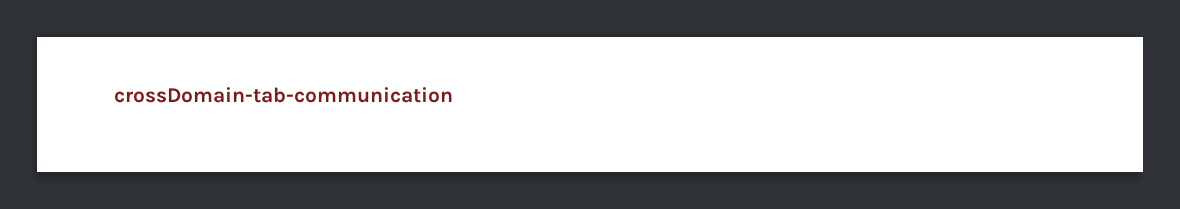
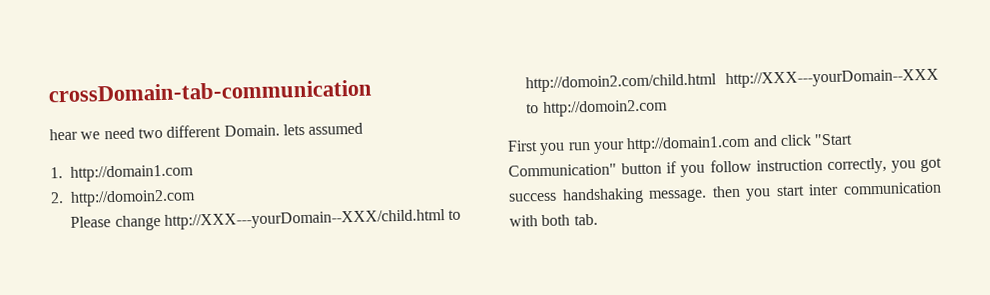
+ hear we need two different Domain. lets assumed
+ 1. http://domain1.com
+ 2. http://domoin2.com
+ Please change http://XXX---yourDomain--XXX/child.html to http://domoin2.com/child.html http://XXX---yourDomain--XXX to http://domoin2.com
+ First you run your http://domain1.com and click "Start Communication" button if you follow instruction correctly, you got success handshaking message. then you start inter communication with both tab.

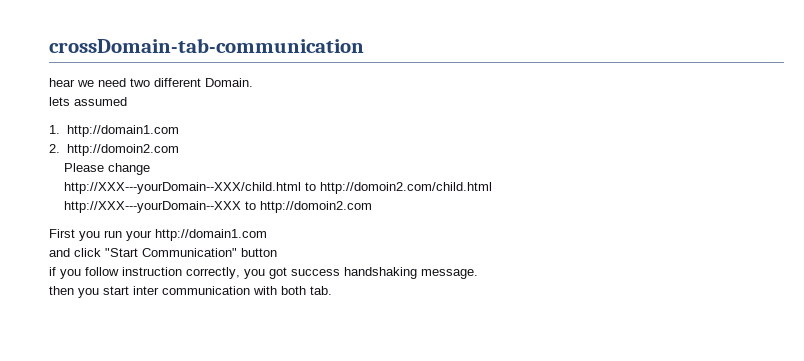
- hear we need two different Domain. lets assumed
+ hear we need two different Domain.
+ lets assumed
- Please change http://XXX---yourDomain--XXX/child.html to http://domoin2.com/child.html http://XXX---yourDomain--XXX to http://domoin2.com
+ Please change
+ http://XXX---yourDomain--XXX/child.html to http://domoin2.com/child.html
+ http://XXX---yourDomain--XXX to http://domoin2.com
- First you run your http://domain1.com and click "Start Communication" button if you follow instruction correctly, you got success handshaking message. then you start inter communication with both tab.
+ First you run your http://domain1.com
+ and click "Start Communication" button
+ if you follow instruction correctly, you got success handshaking message.
+ then you start inter communication with both tab.

